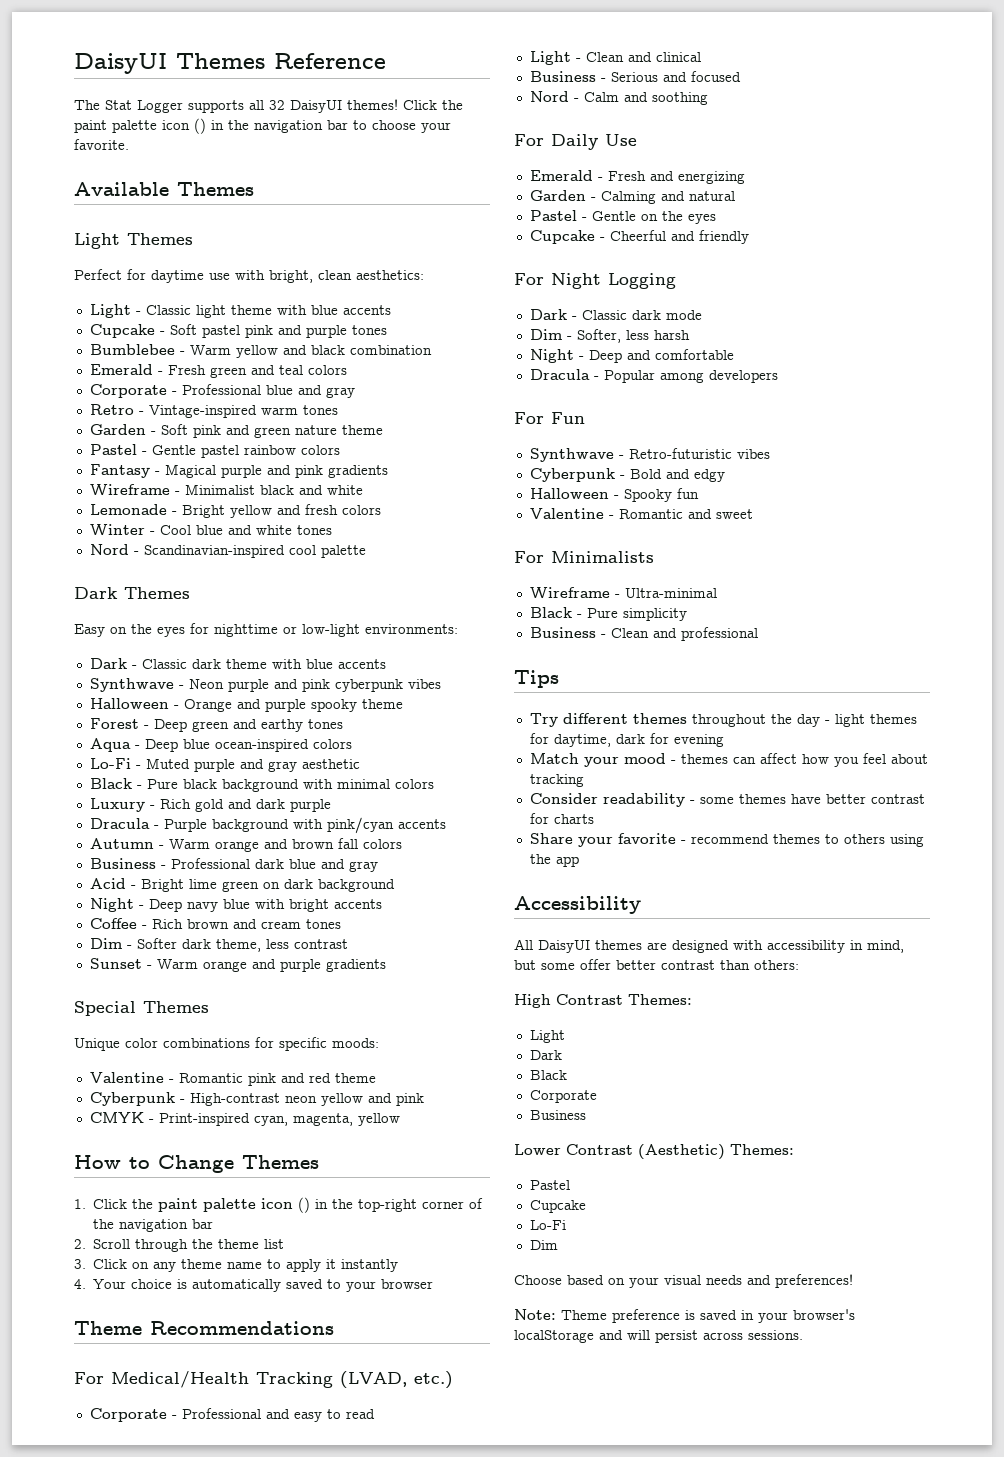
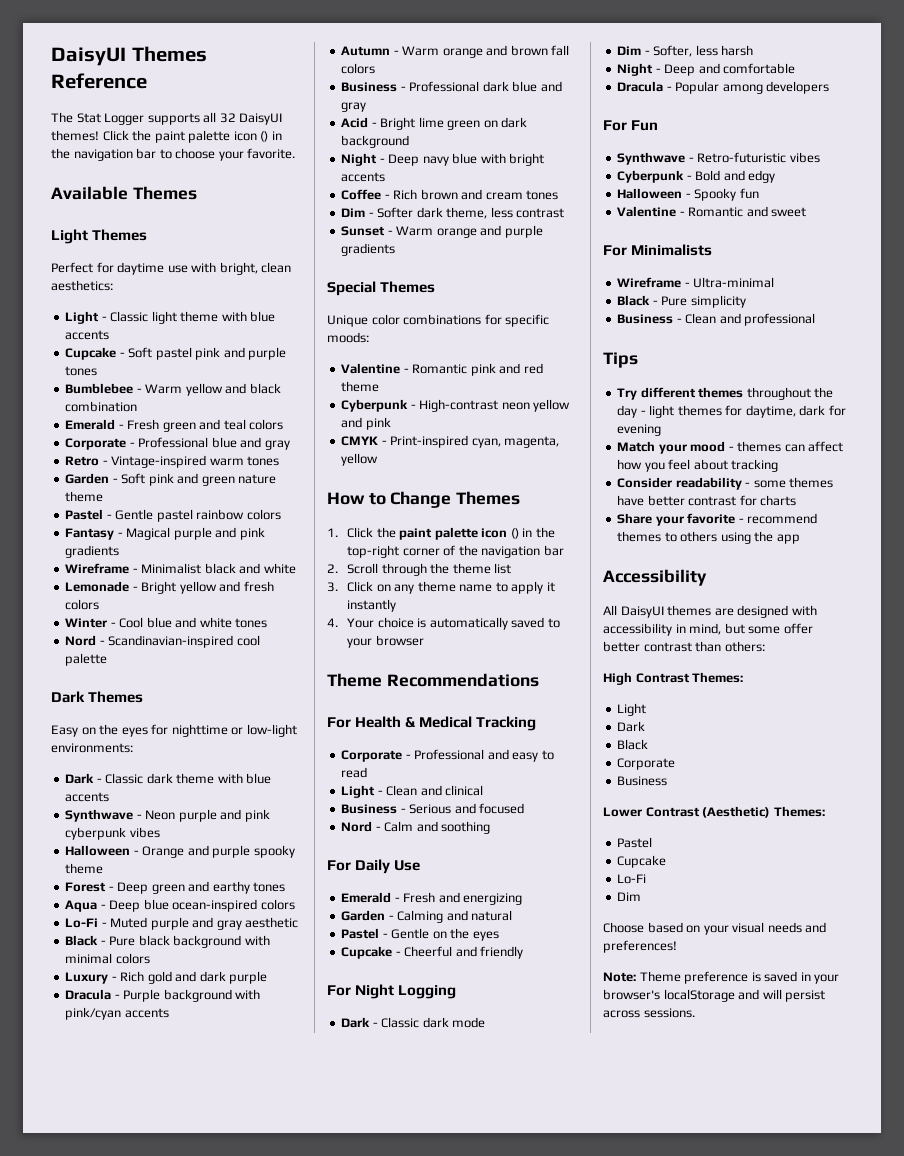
- For Medical/Health Tracking (LVAD, etc.)
+ For Health & Medical Tracking

